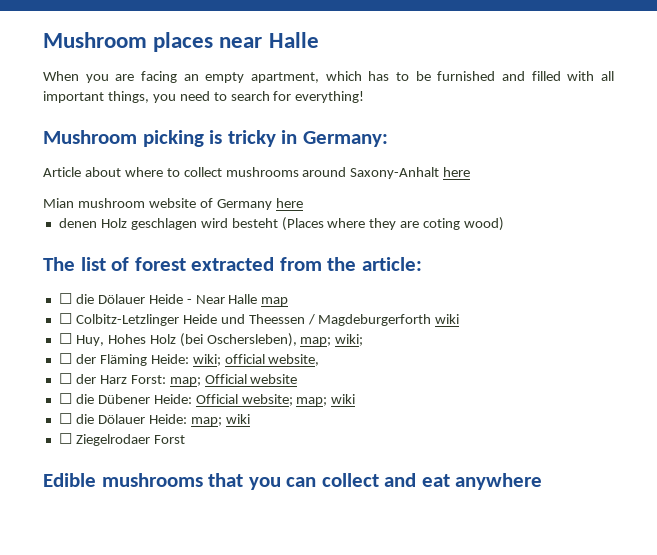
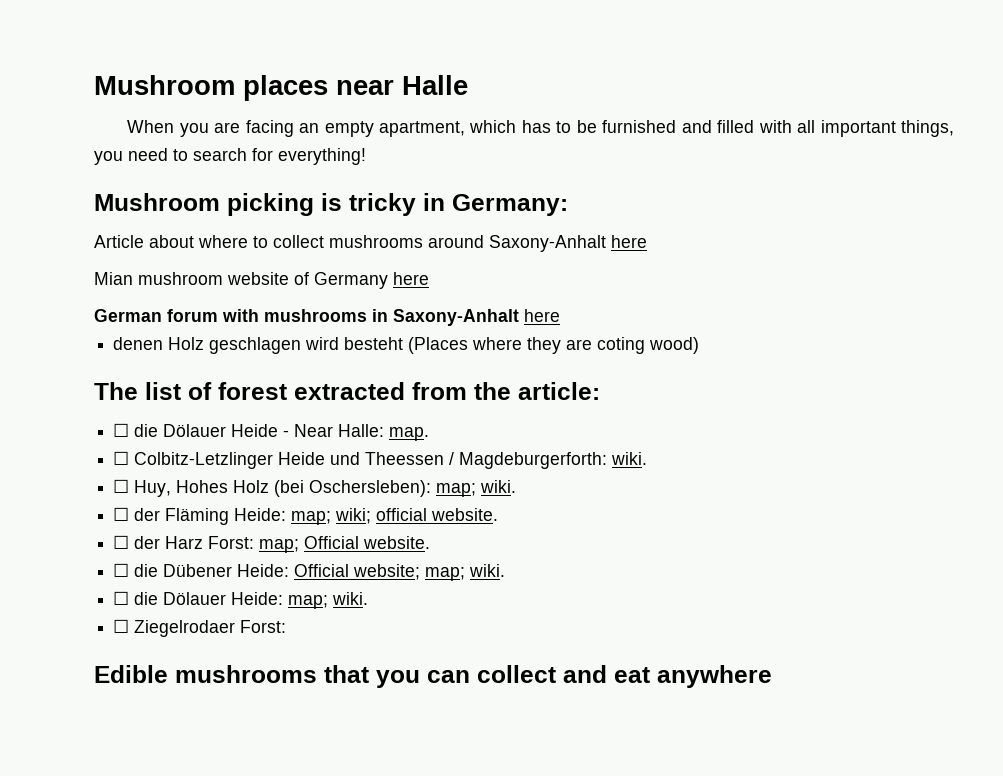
+ German forum with mushrooms in Saxony-Anhalt here
- ☐ die Dölauer Heide - Near Halle map
+ ☐ die Dölauer Heide - Near Halle: map.
- ☐ Colbitz-Letzlinger Heide und Theessen / Magdeburgerforth wiki
+ ☐ Colbitz-Letzlinger Heide und Theessen / Magdeburgerforth: wiki.
- ☐ Huy, Hohes Holz (bei Oschersleben), map; wiki;
+ ☐ Huy, Hohes Holz (bei Oschersleben): map; wiki.
- ☐ der Fläming Heide: wiki; official website,
+ ☐ der Fläming Heide: map; wiki; official website.
- ☐ der Harz Forst: map; Official website
+ ☐ der Harz Forst: map; Official website.
- ☐ die Dübener Heide: Official website; map; wiki
+ ☐ die Dübener Heide: Official website; map; wiki.
- ☐ die Dölauer Heide: map; wiki
+ ☐ die Dölauer Heide: map; wiki.
- ☐ Ziegelrodaer Forst
+ ☐ Ziegelrodaer Forst:

